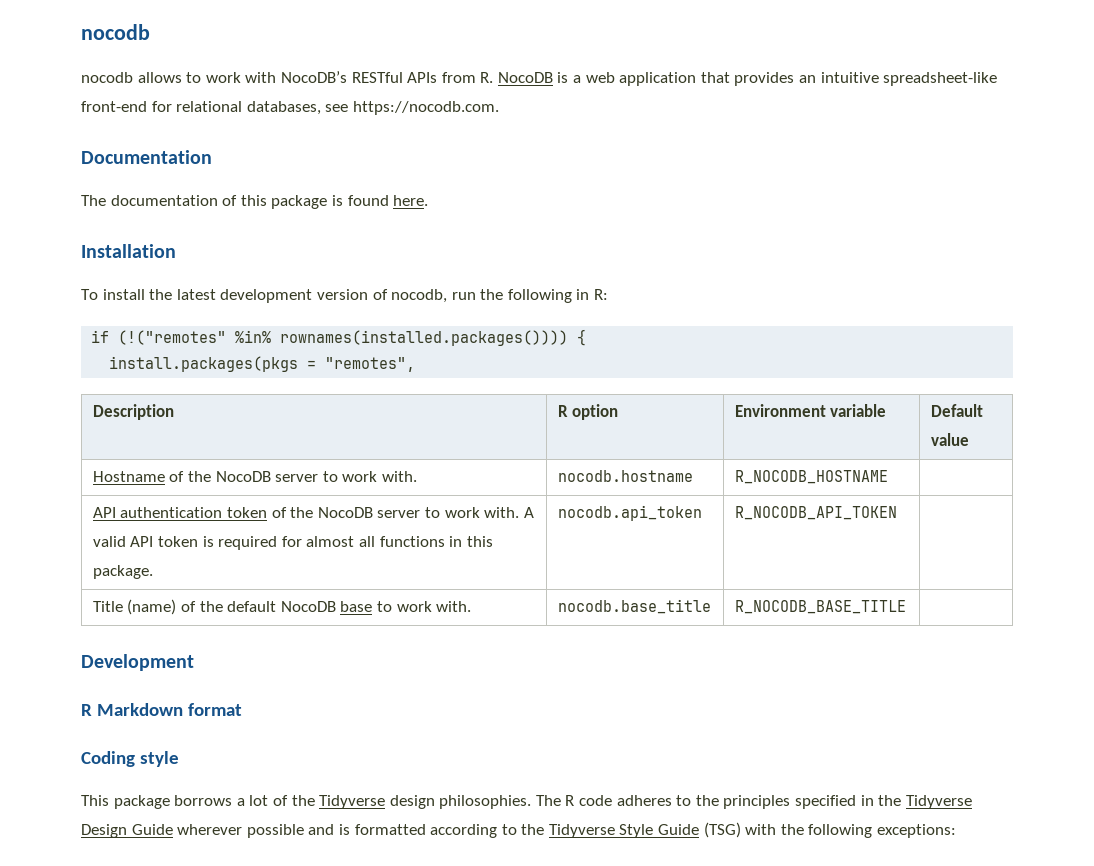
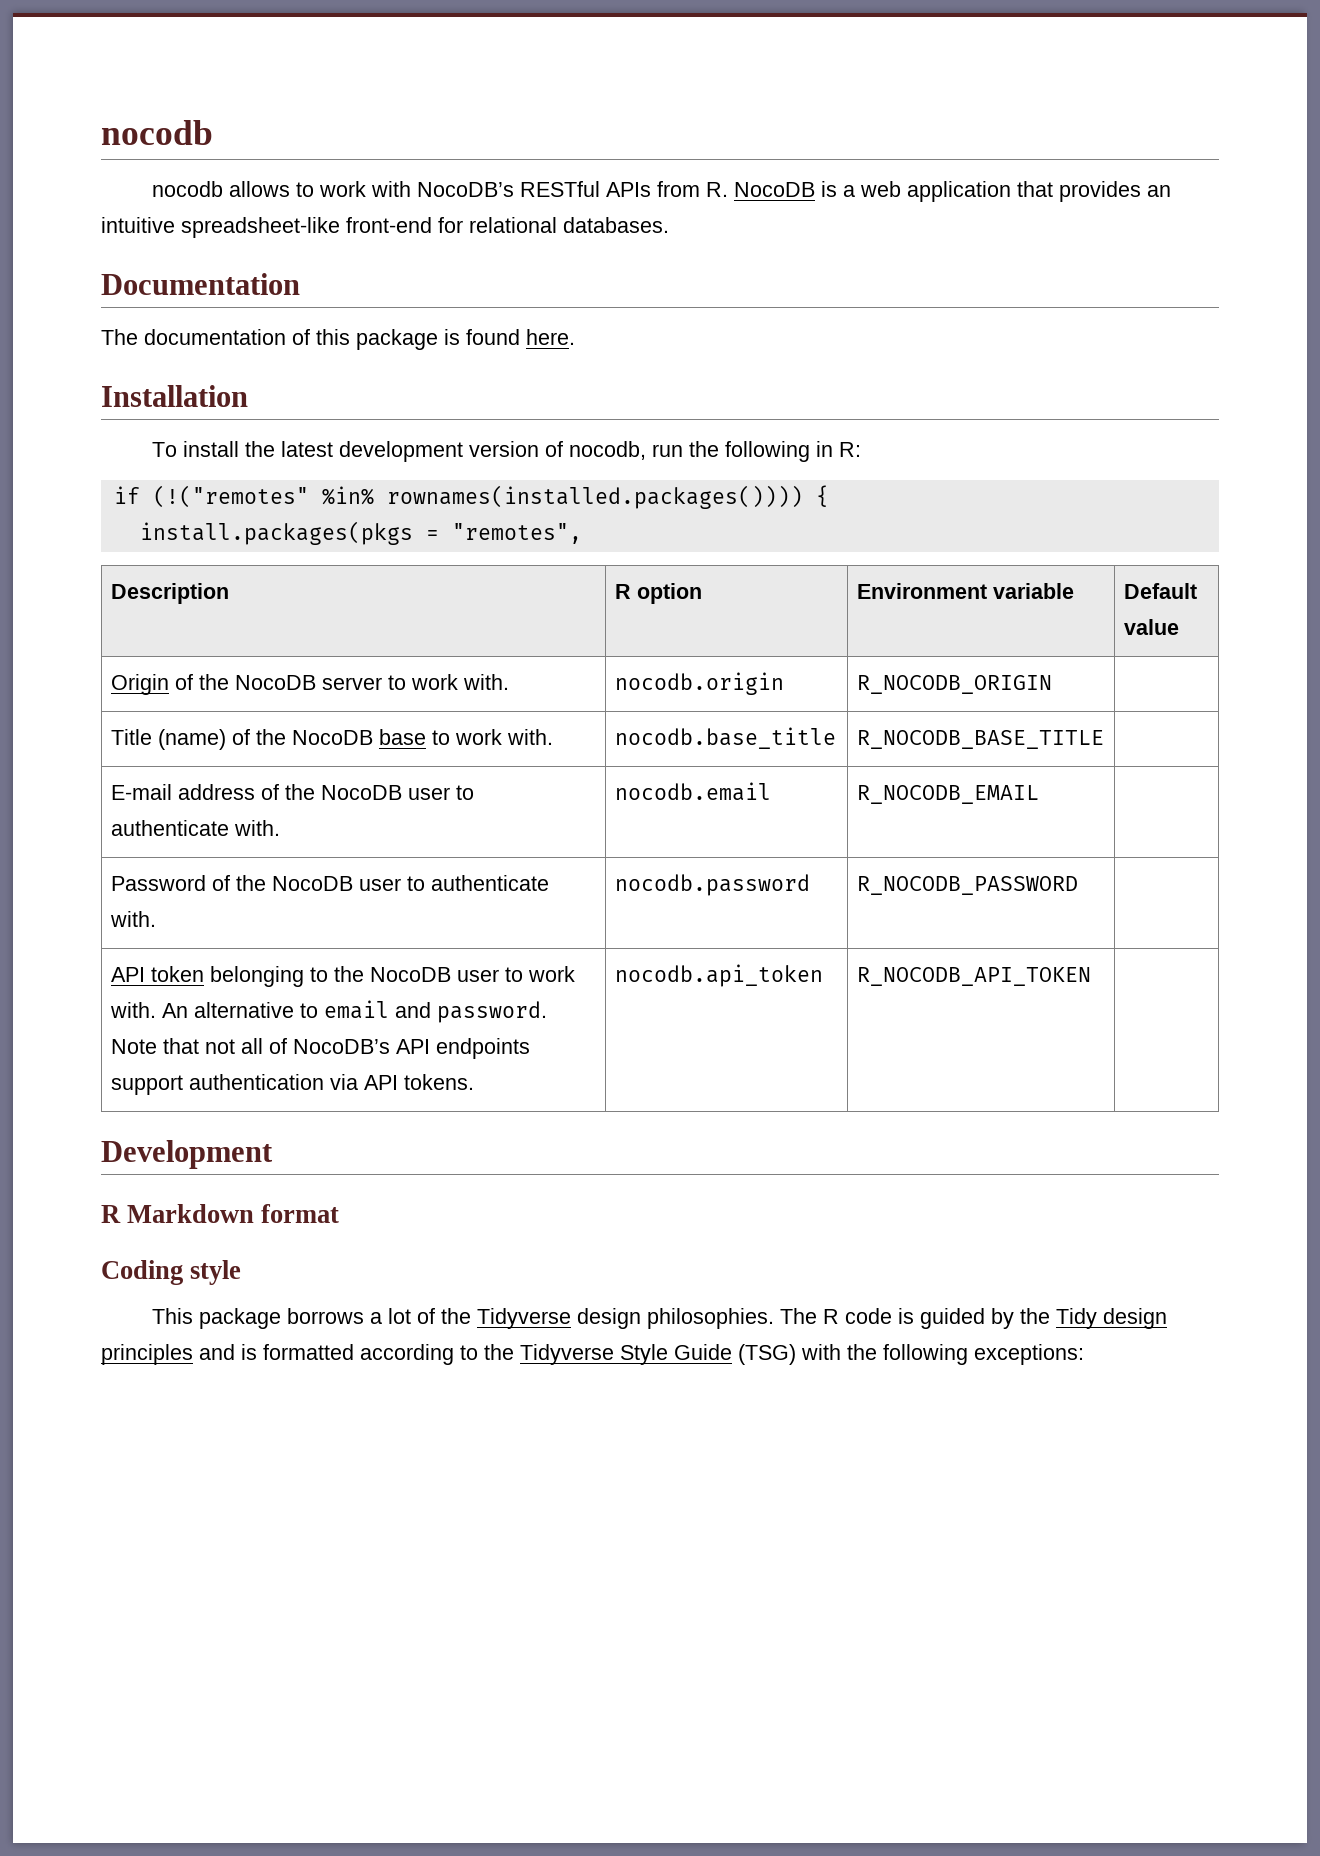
- nocodb allows to work with NocoDB’s RESTful APIs from R. NocoDB is a web application that provides an intuitive spreadsheet-like front-end for relational databases, see https://nocodb.com.
+ nocodb allows to work with NocoDB’s RESTful APIs from R. NocoDB is a web application that provides an intuitive spreadsheet-like front-end for relational databases.
- Hostname of the NocoDB server to work with. | nocodb.hostname | R_NOCODB_HOSTNAME |
- API authentication token of the NocoDB server to work with. A valid API token is required for almost all functions in this package. | nocodb.api_token | R_NOCODB_API_TOKEN |
+ Origin of the NocoDB server to work with. | nocodb.origin | R_NOCODB_ORIGIN |
- Title (name) of the default NocoDB base to work with. | nocodb.base_title | R_NOCODB_BASE_TITLE |
+ Title (name) of the NocoDB base to work with. | nocodb.base_title | R_NOCODB_BASE_TITLE |
+ E-mail address of the NocoDB user to authenticate with. | nocodb.email | R_NOCODB_EMAIL |
+ Password of the NocoDB user to authenticate with. | nocodb.password | R_NOCODB_PASSWORD |
+ API token belonging to the NocoDB user to work with. An alternative to email and password. Note that not all of NocoDB’s API endpoints support authentication via API tokens. | nocodb.api_token | R_NOCODB_API_TOKEN |
- The R code adheres to the principles specified in the Tidyverse Design Guide wherever possible and is formatted according to the Tidyverse Style Guide (TSG) with the following exceptions:
+ The R code is guided by the Tidy design principles and is formatted according to the Tidyverse Style Guide (TSG) with the following exceptions:

